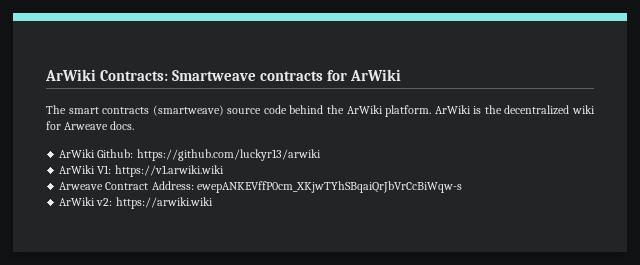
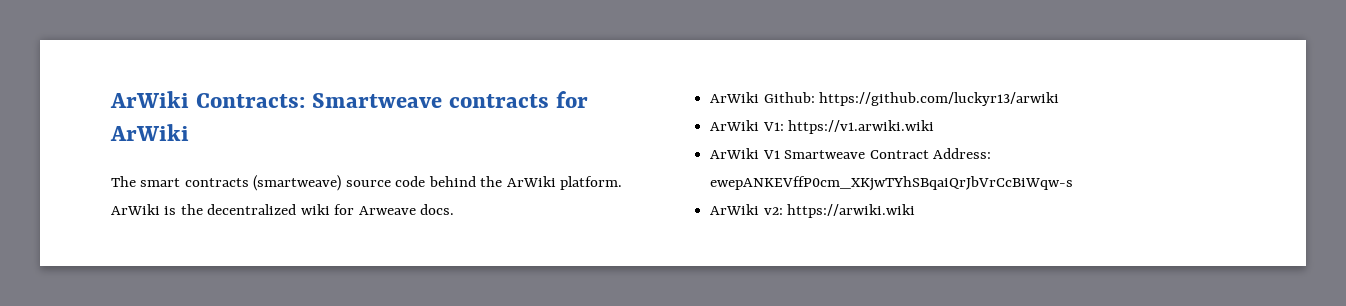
- Arweave Contract Address: ewepANKEVffP0cm_XKjwTYhSBqaiQrJbVrCcBiWqw-s
+ ArWiki V1 Smartweave Contract Address: ewepANKEVffP0cm_XKjwTYhSBqaiQrJbVrCcBiWqw-s

